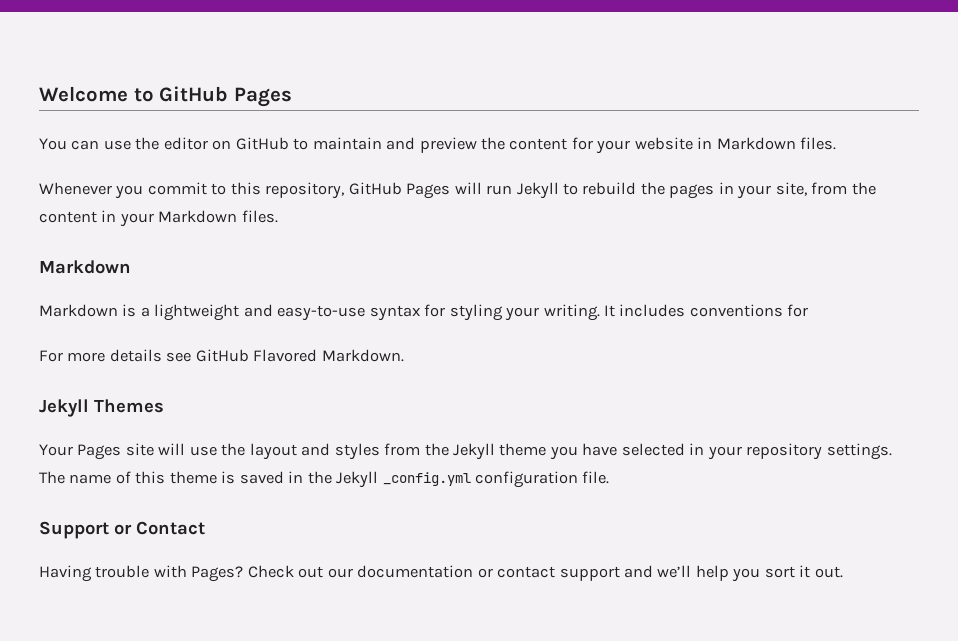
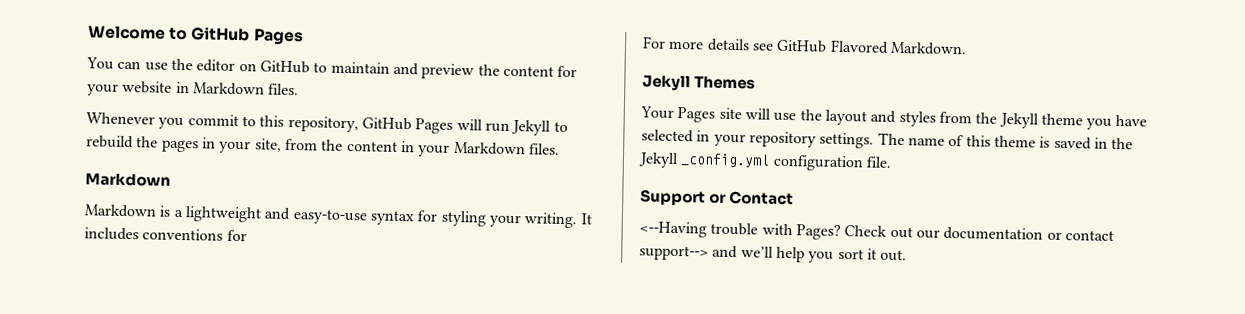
- Having trouble with Pages?
+ <--Having trouble with Pages?
- Check out our documentation or contact support and we’ll help you sort it out.
+ Check out our documentation or contact support--> and we’ll help you sort it out.

